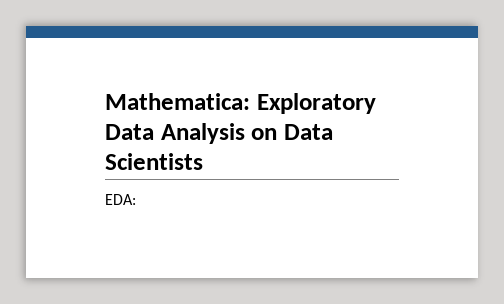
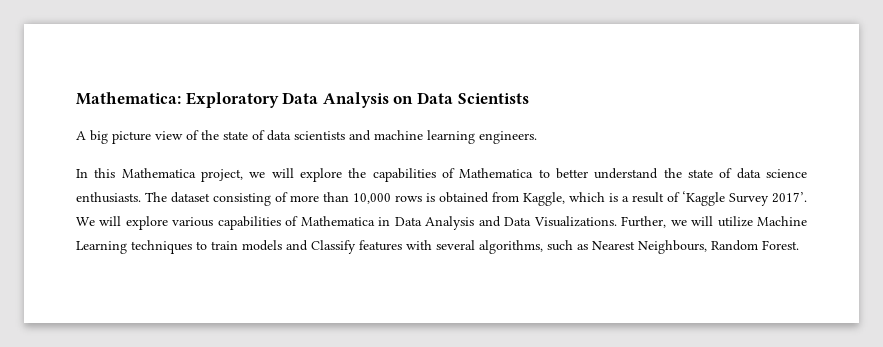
- EDA:
+ A big picture view of the state of data scientists and machine learning engineers.
+ In this Mathematica project, we will explore the capabilities of Mathematica to better understand the state of data science enthusiasts. The dataset consisting of more than 10,000 rows is obtained from Kaggle, which is a result of ‘Kaggle Survey 2017’. We will explore various capabilities of Mathematica in Data Analysis and Data Visualizations. Further, we will utilize Machine Learning techniques to train models and Classify features with several algorithms, such as Nearest Neighbours, Random Forest.

